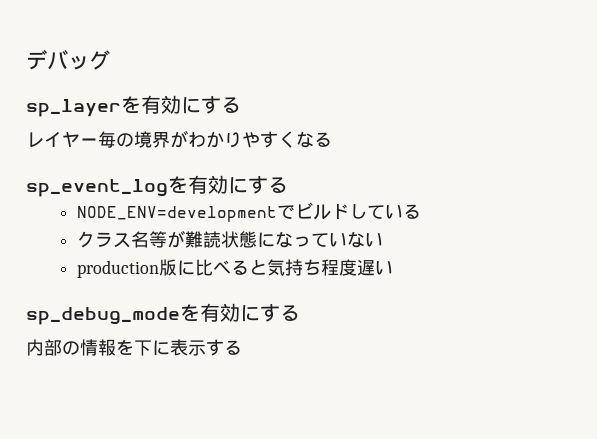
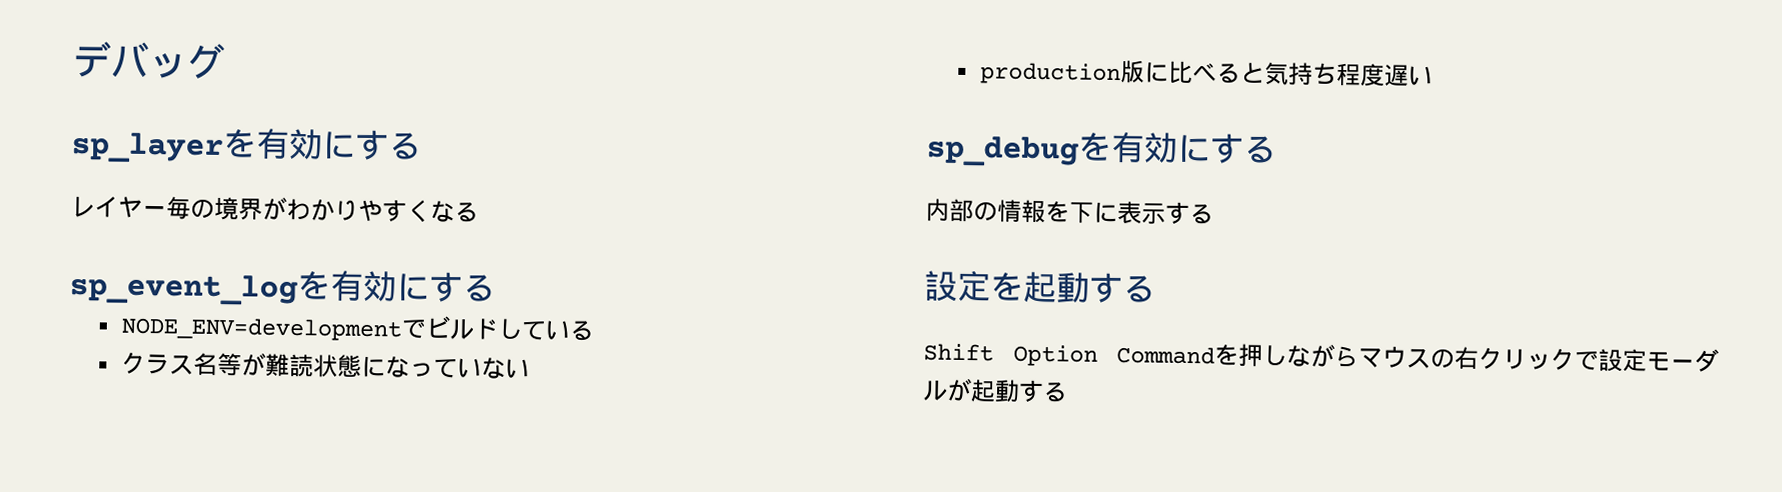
- sp_debug_modeを有効にする
+ sp_debugを有効にする
+ 設定を起動する
+ Shift Option Commandを押しながらマウスの右クリックで設定モーダルが起動する

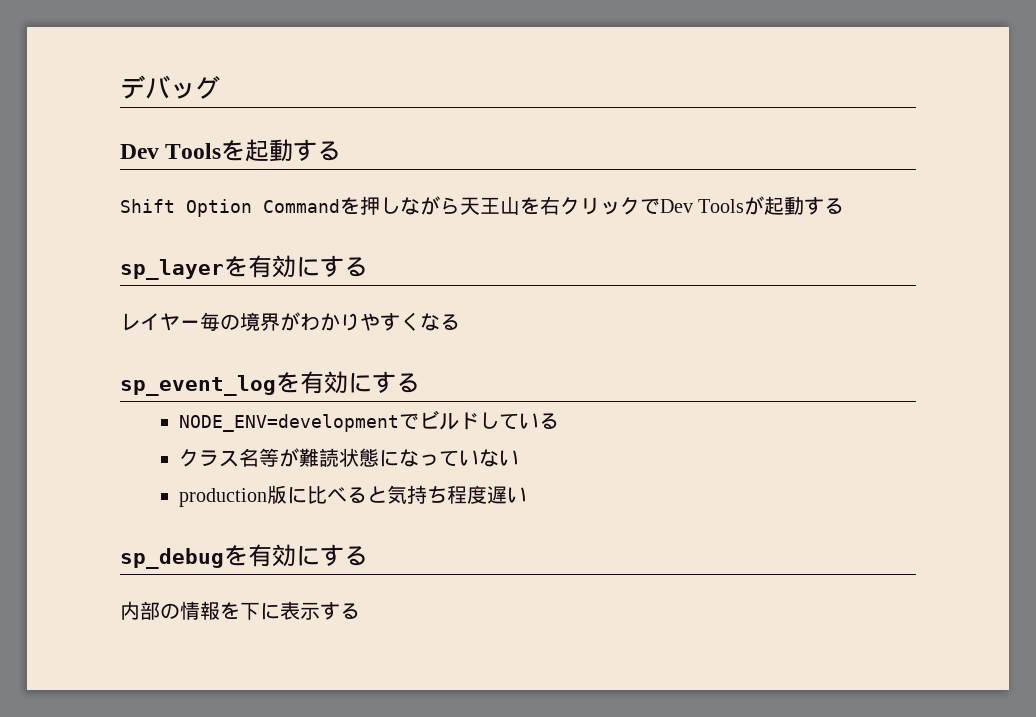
+ Dev Toolsを起動する
+ Shift Option Commandを押しながら天王山を右クリックでDev Toolsが起動する
- 設定を起動する
- Shift Option Commandを押しながらマウスの右クリックで設定モーダルが起動する

